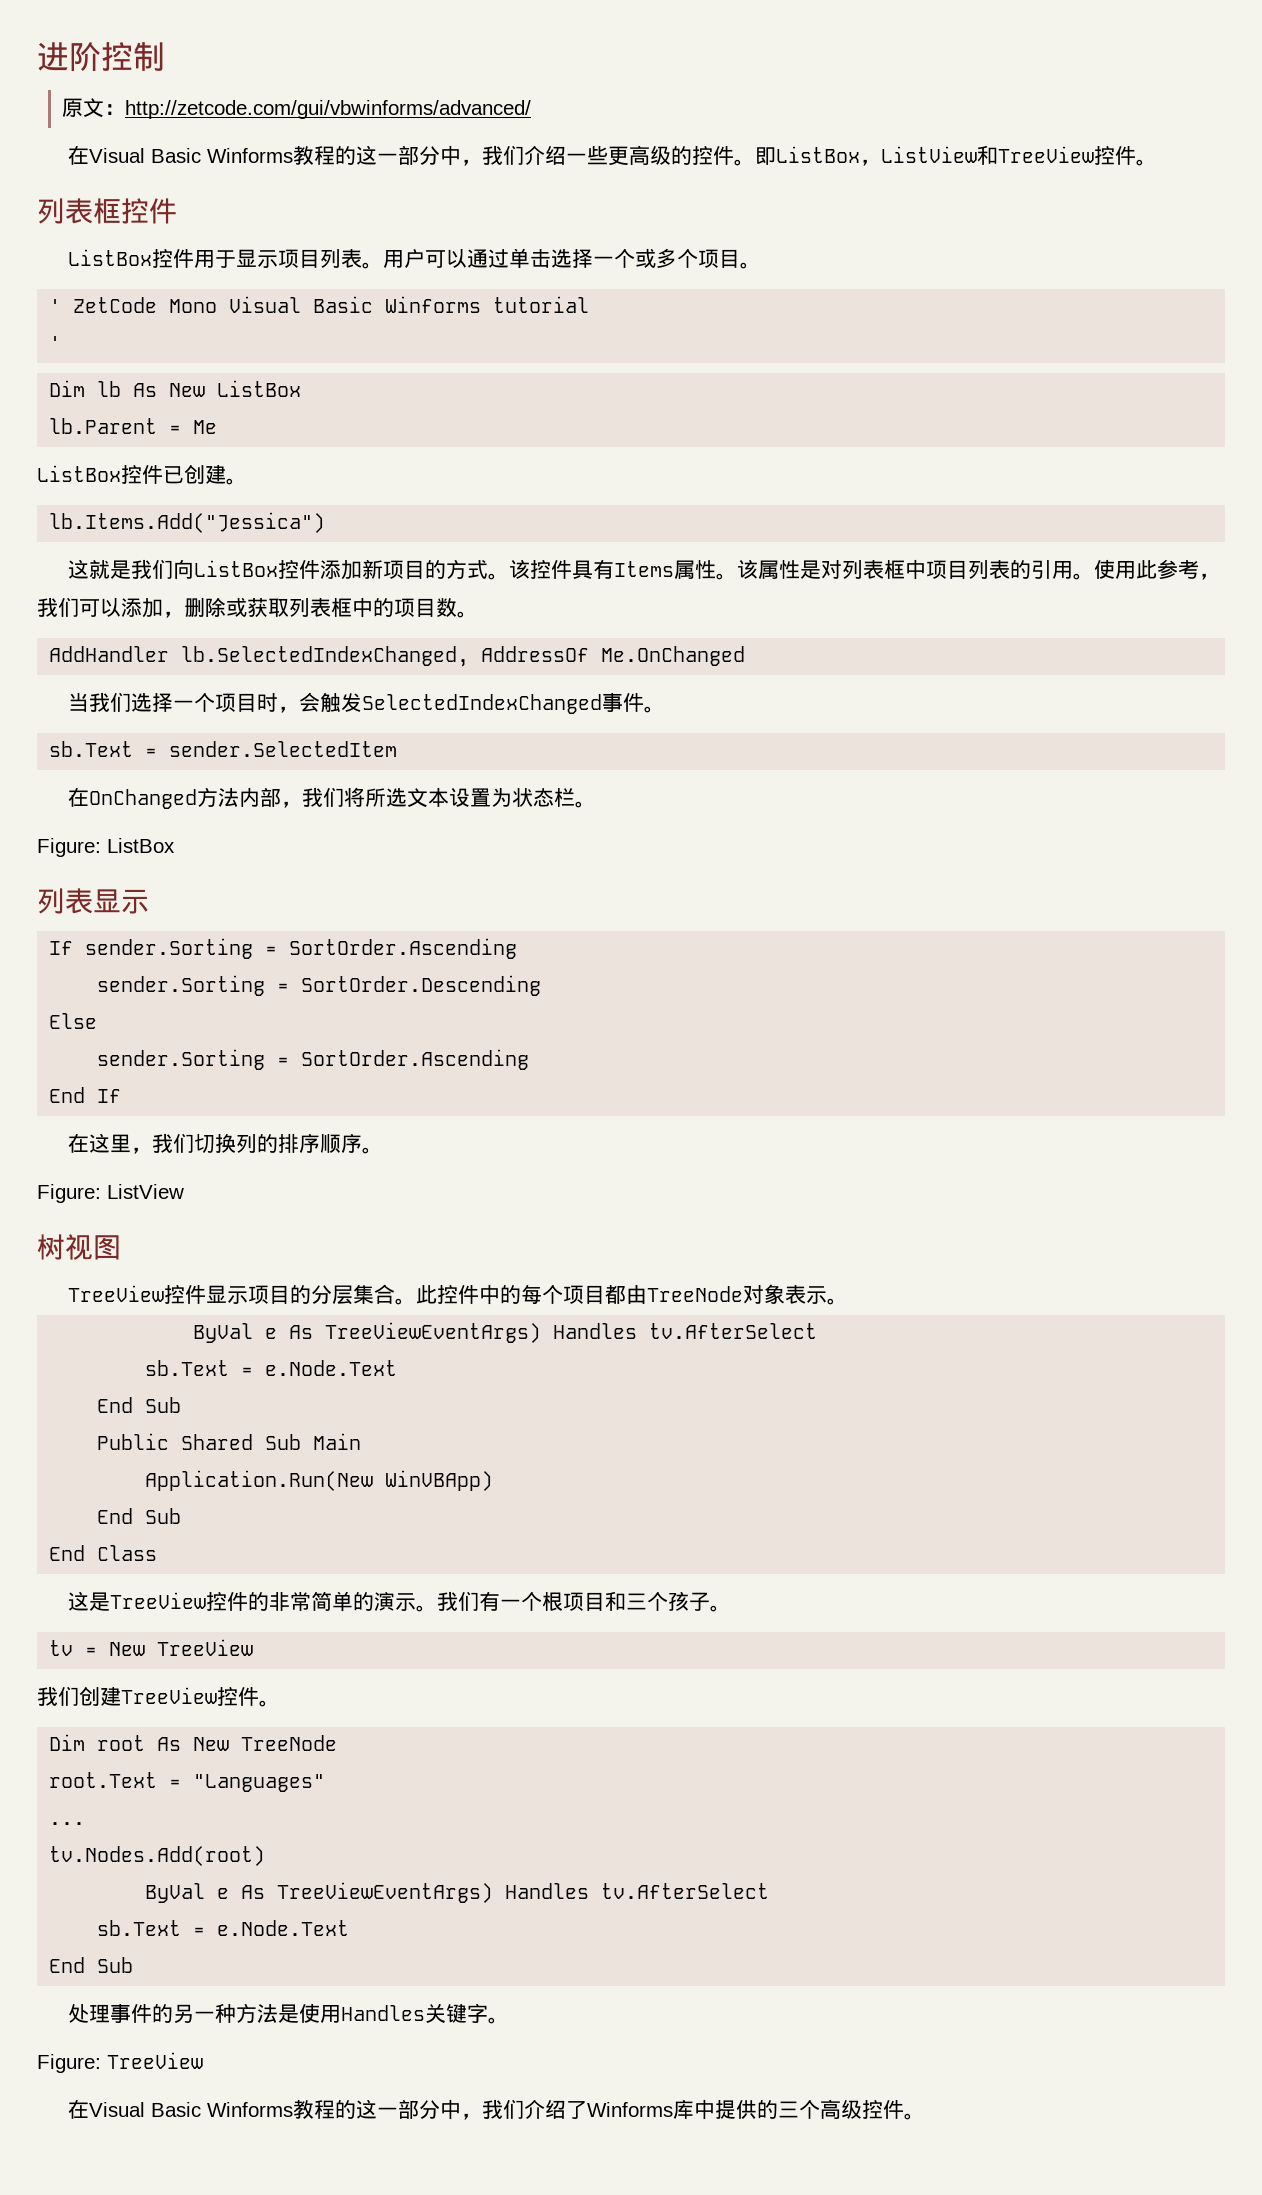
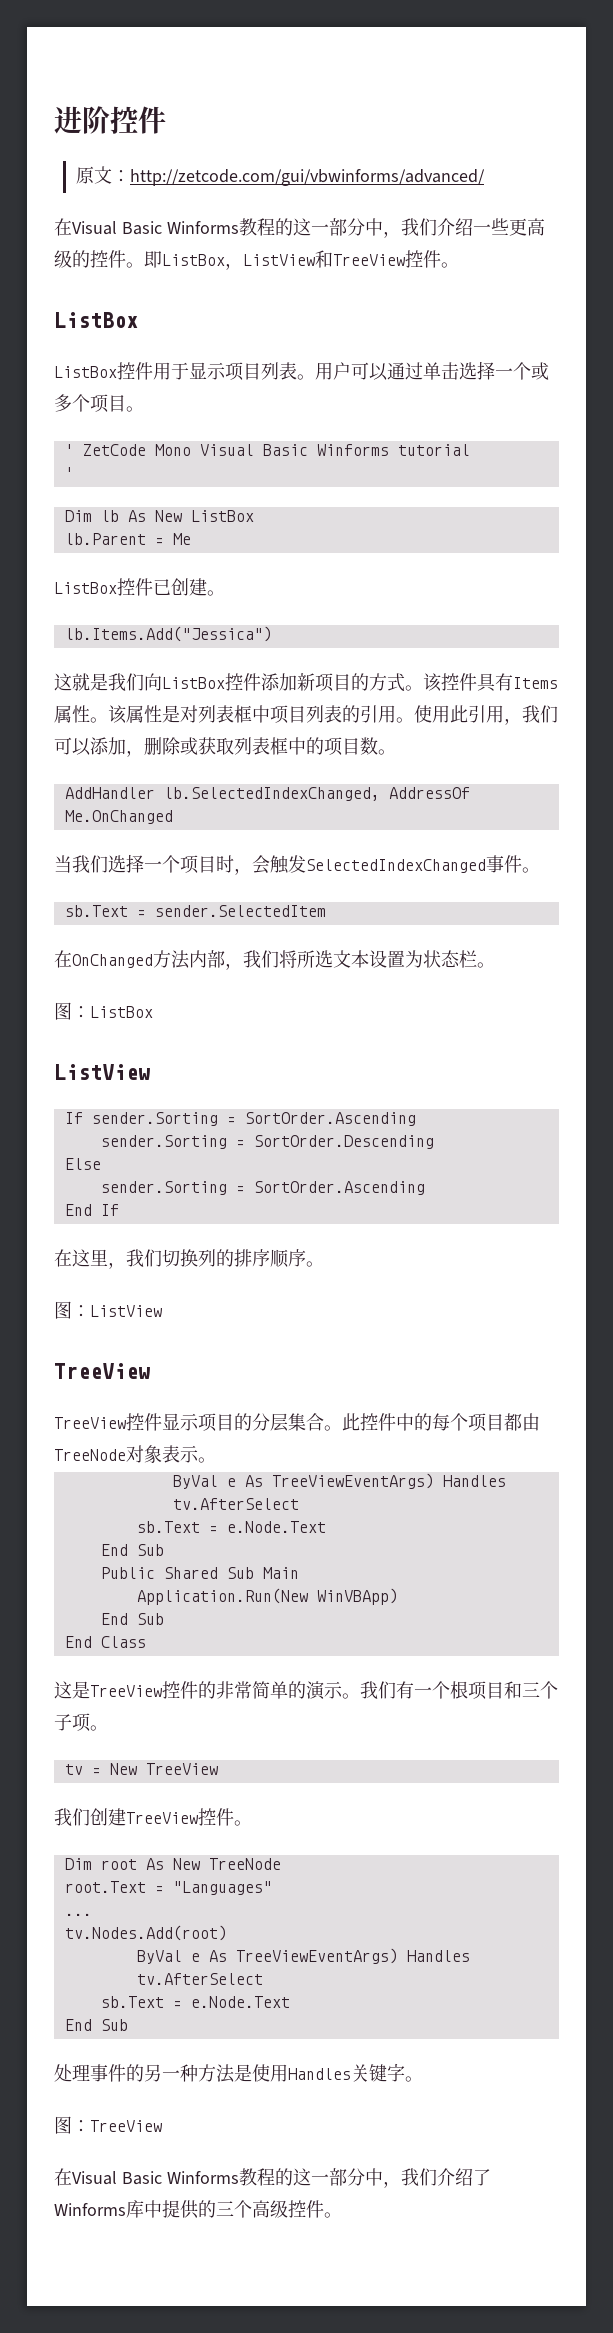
- 进阶控制
+ 进阶控件
  即ListBox，ListView和TreeView控件。
- 列表框控件
+ ListBox
- 使用此参考，我们可以添加，删除或获取列表框中的项目数。
+ 使用此引用，我们可以添加，删除或获取列表框中的项目数。
- Figure: ListBox
- 列表显示
+ 图：ListBox
+ ListView
- Figure: ListView
- 树视图
+ 图：ListView
+ TreeView
- 我们有一个根项目和三个孩子。
+ 我们有一个根项目和三个子项。
- Figure: TreeView
+ 图：TreeView

